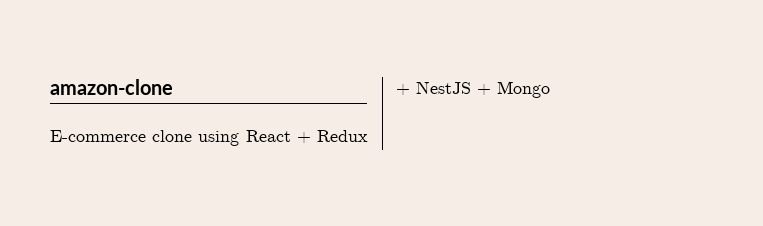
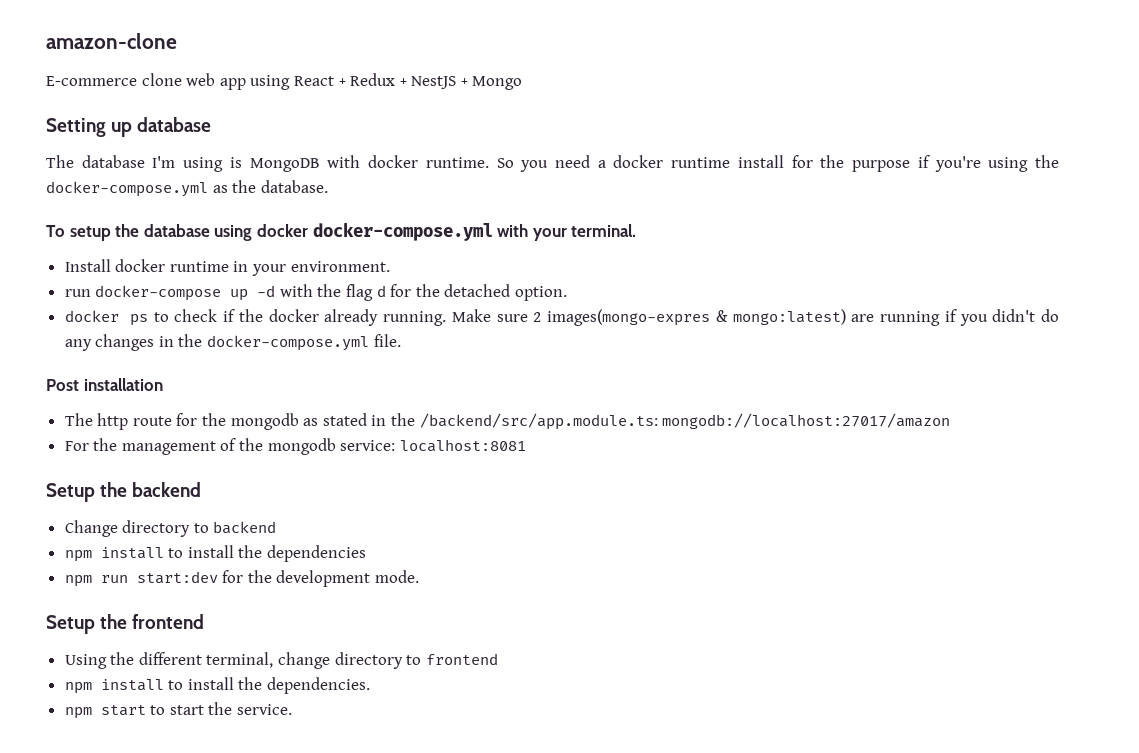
- E-commerce clone using React + Redux + NestJS + Mongo
+ E-commerce clone web app using React + Redux + NestJS + Mongo
+ Setting up database
+ The database I'm using is MongoDB with docker runtime. So you need a docker runtime install for the purpose if you're using the docker-compose.yml as the database.
+ To setup the database using docker docker-compose.yml with your terminal.
+ Install docker runtime in your environment.
+ run docker-compose up -d with the flag d for the detached option.
+ docker ps to check if the docker already running. Make sure 2 images(mongo-expres & mongo:latest) are running if you didn't do any changes in the docker-compose.yml file.
+ Post installation
+ The http route for the mongodb as stated in the /backend/src/app.module.ts: mongodb://localhost:27017/amazon
+ For the management of the mongodb service: localhost:8081
+ Setup the backend
+ Change directory to backend
+ npm install to install the dependencies
+ npm run start:dev for the development mode.
+ Setup the frontend
+ Using the different terminal, change directory to frontend
+ npm install to install the dependencies.
+ npm start to start the service.

